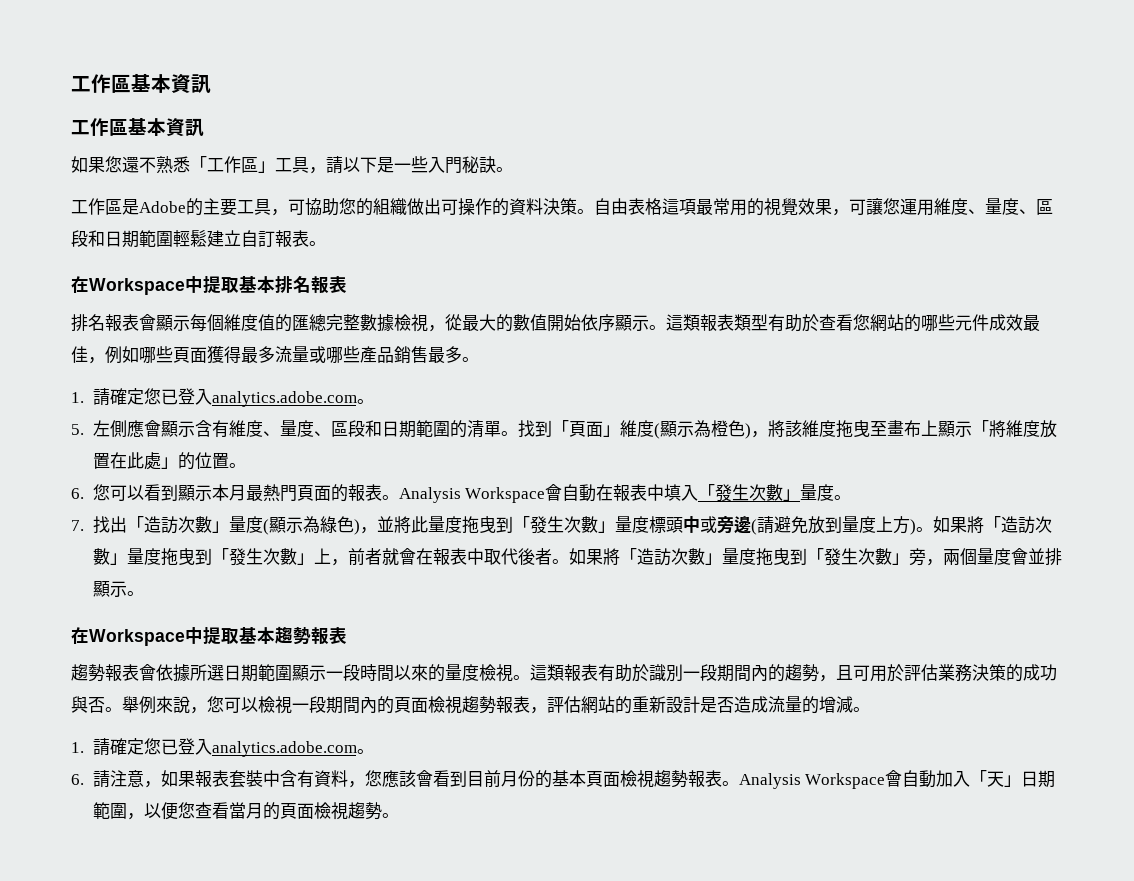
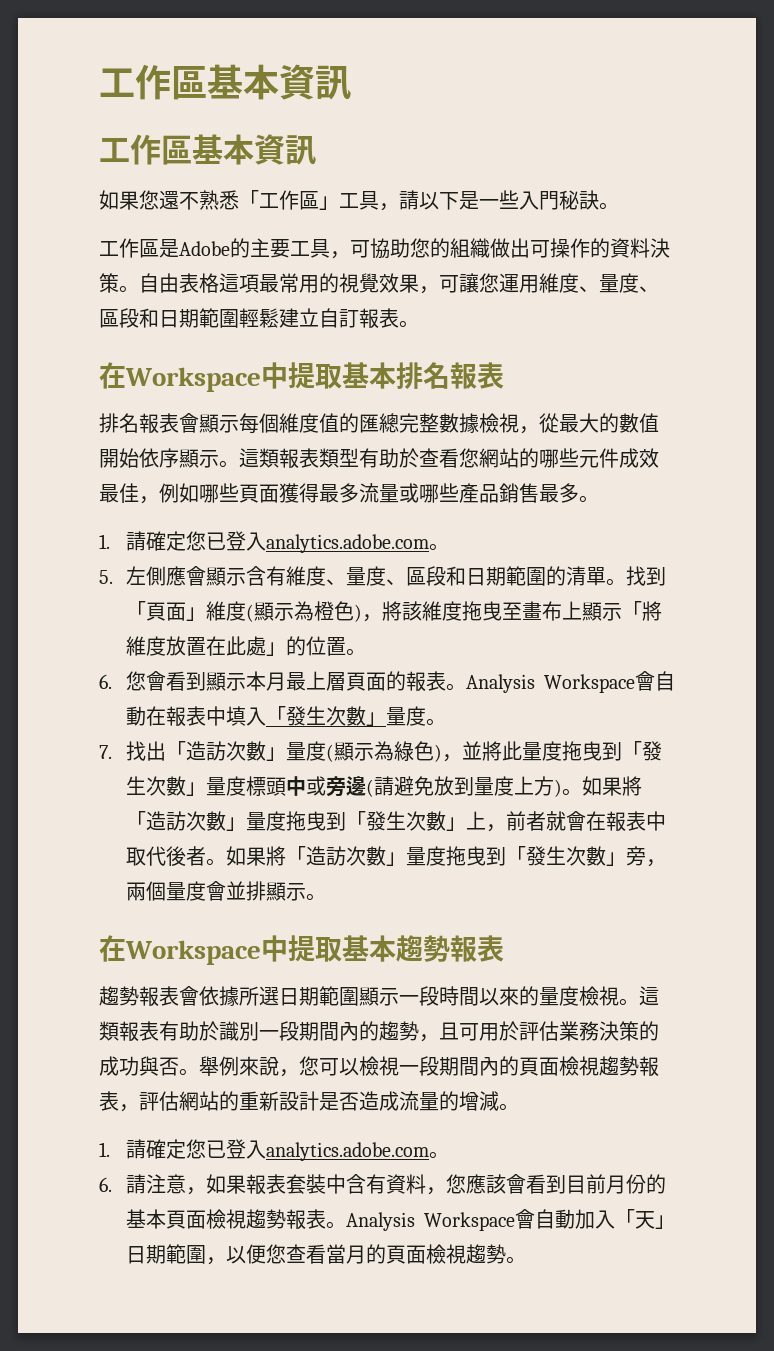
- 6.您可以看到顯示本月最熱門頁面的報表。
+ 6.您會看到顯示本月最上層頁面的報表。

